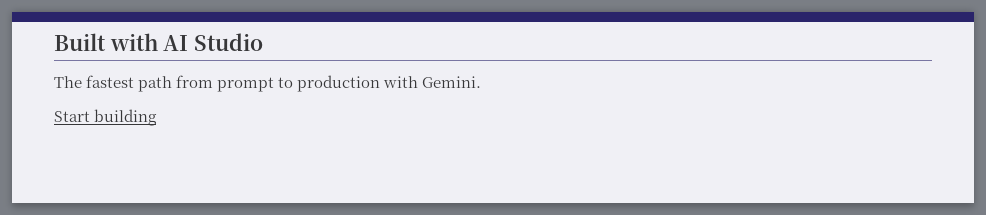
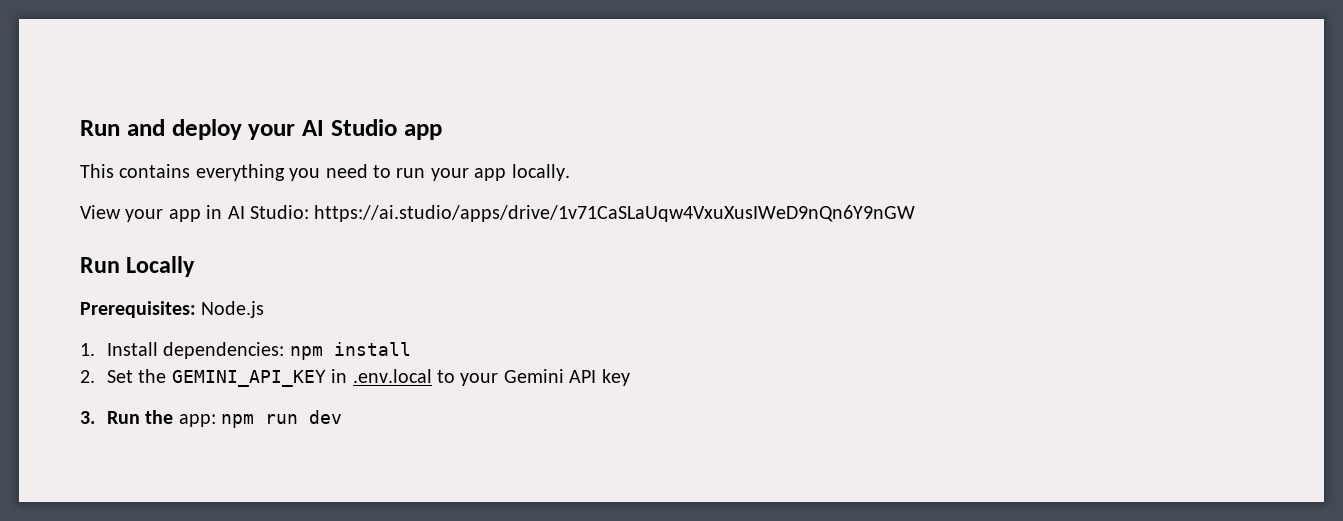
- Built with AI Studio
- The fastest path from prompt to production with Gemini.
- Start building
+ Run and deploy your AI Studio app
+ This contains everything you need to run your app locally.
+ View your app in AI Studio: https://ai.studio/apps/drive/1v71CaSLaUqw4VxuXusIWeD9nQn6Y9nGW
+ Run Locally
+ Prerequisites: Node.js
+ 1. Install dependencies: npm install
+ 2. Set the GEMINI_API_KEY in .env.local to your Gemini API key
+ 3. Run the app: npm run dev

